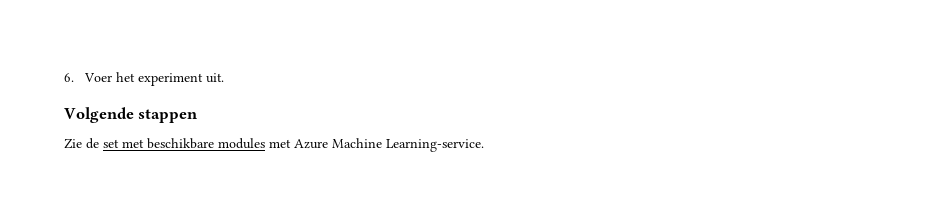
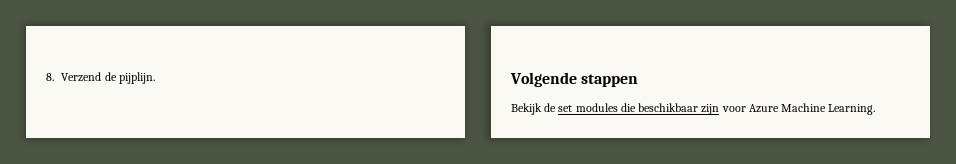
- 6. Voer het experiment uit.
+ 8. Verzend de pijplijn.
- Zie de set met beschikbare modules met Azure Machine Learning-service.
+ Bekijk de set modules die beschikbaar zijn voor Azure Machine Learning.

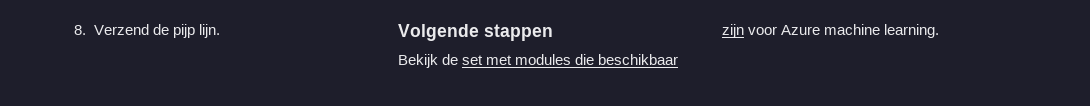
- 8. Verzend de pijplijn.
+ 8. Verzend de pijp lijn.
- Bekijk de set modules die beschikbaar zijn voor Azure Machine Learning.
+ Bekijk de set met modules die beschikbaar zijn voor Azure machine learning.

